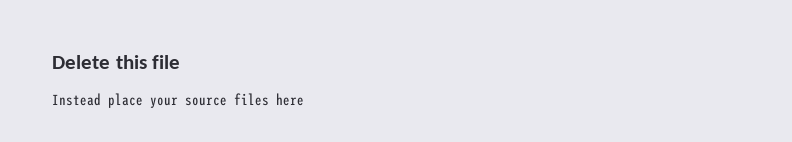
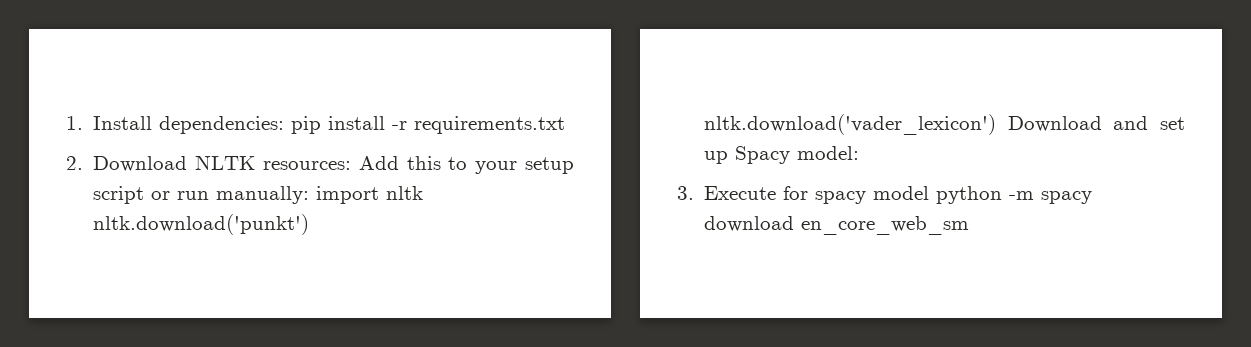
- Delete this file
- Instead place your source files here
+ 1. Install dependencies: pip install -r requirements.txt
+ 2. Download NLTK resources: Add this to your setup script or run manually: import nltk nltk.download('punkt') nltk.download('vader_lexicon') Download and set up Spacy model:
+ 3. Execute for spacy model python -m spacy download en_core_web_sm

